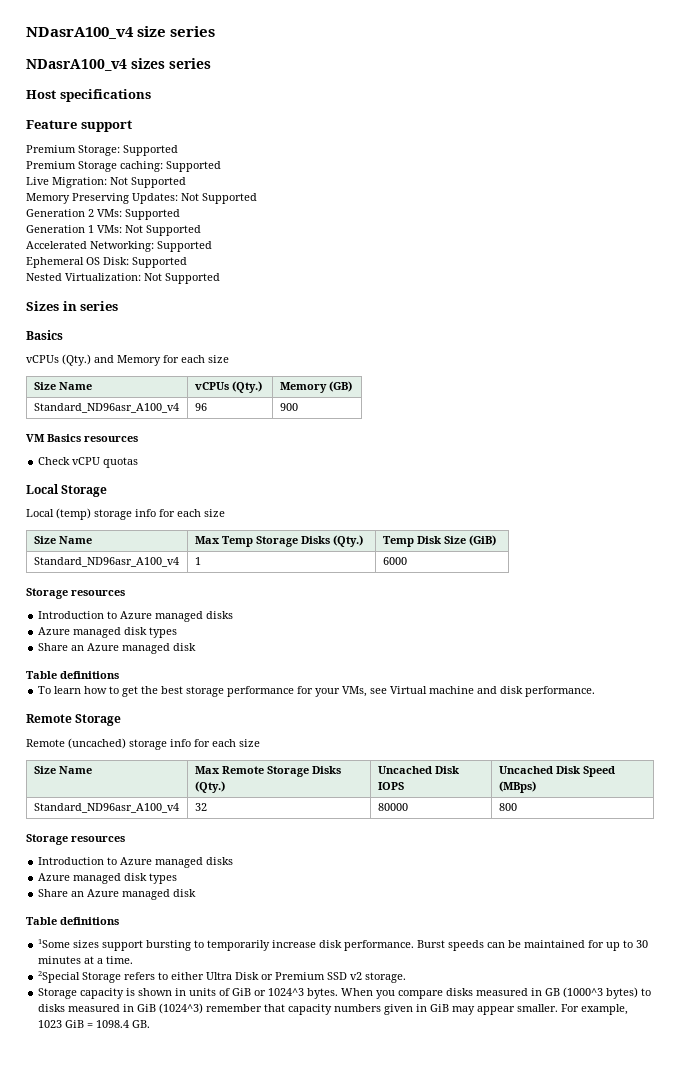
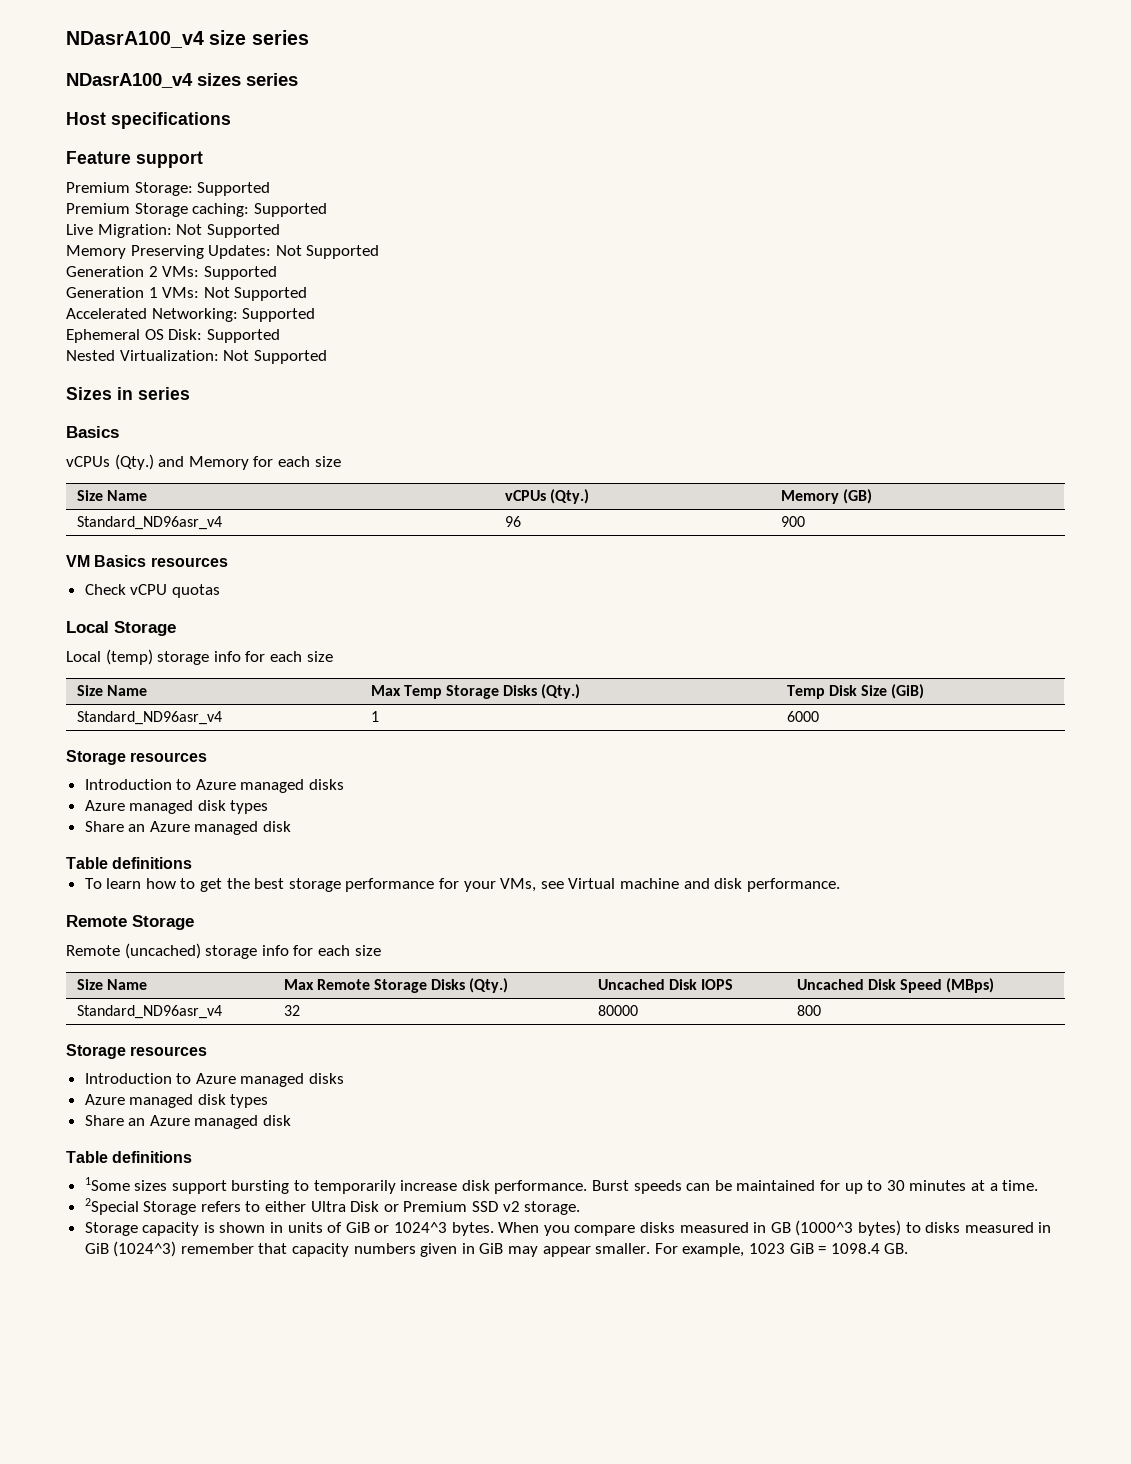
- Standard_ND96asr_A100_v4 | 96 | 900
+ Standard_ND96asr_v4 | 96 | 900
- Standard_ND96asr_A100_v4 | 1 | 6000
+ Standard_ND96asr_v4 | 1 | 6000
- Standard_ND96asr_A100_v4 | 32 | 80000 | 800
+ Standard_ND96asr_v4 | 32 | 80000 | 800

